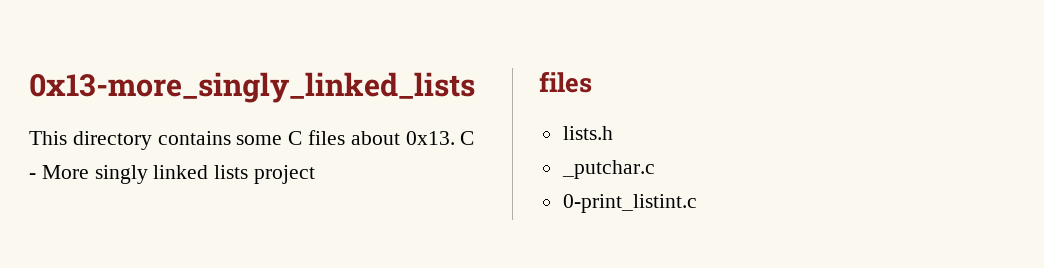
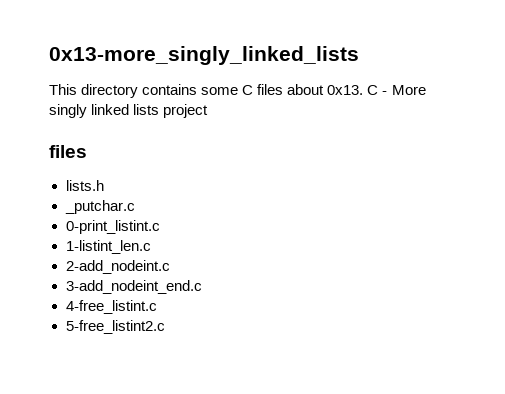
+ 1-listint_len.c
+ 2-add_nodeint.c
+ 3-add_nodeint_end.c
+ 4-free_listint.c
+ 5-free_listint2.c

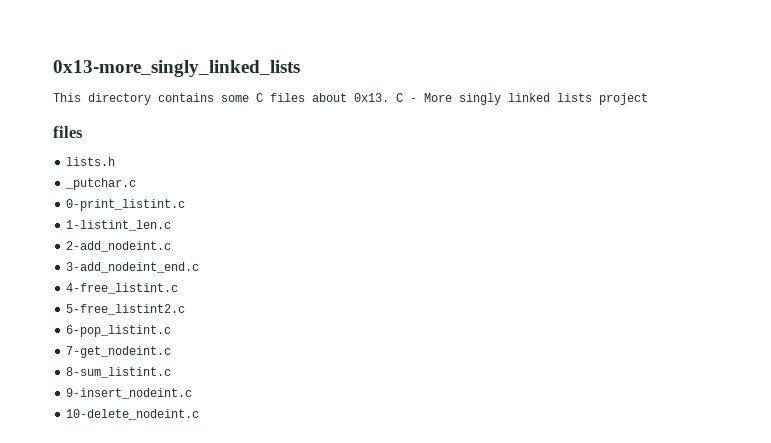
+ 6-pop_listint.c
+ 7-get_nodeint.c
+ 8-sum_listint.c
+ 9-insert_nodeint.c
+ 10-delete_nodeint.c

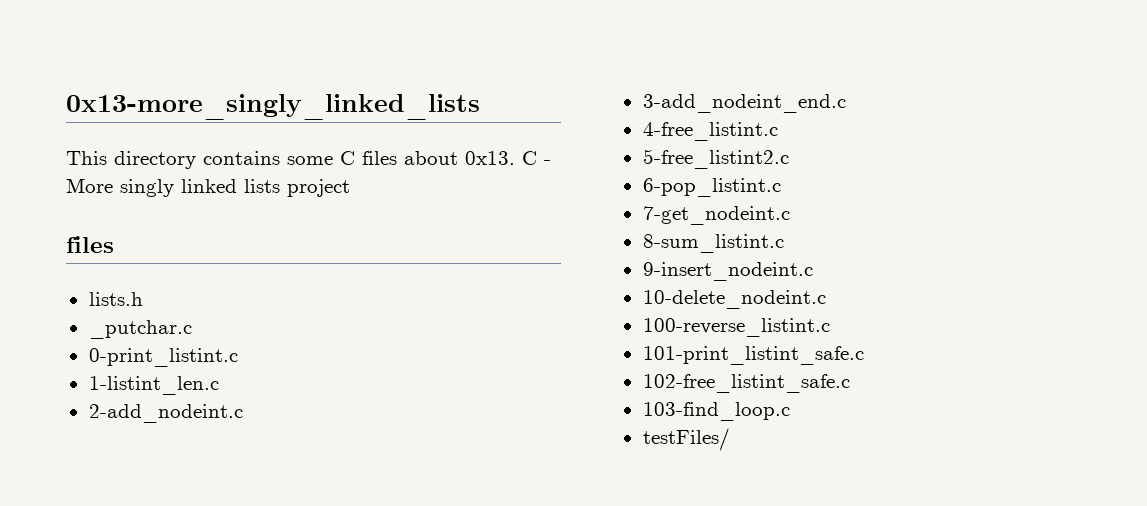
+ 100-reverse_listint.c
+ 101-print_listint_safe.c
+ 102-free_listint_safe.c
+ 103-find_loop.c
+ testFiles/

